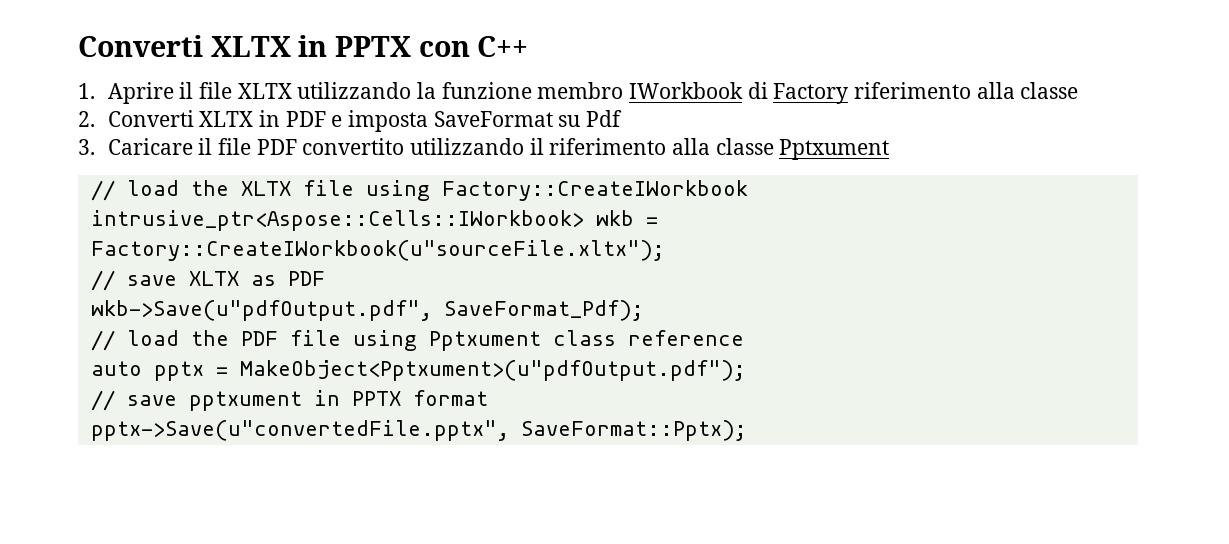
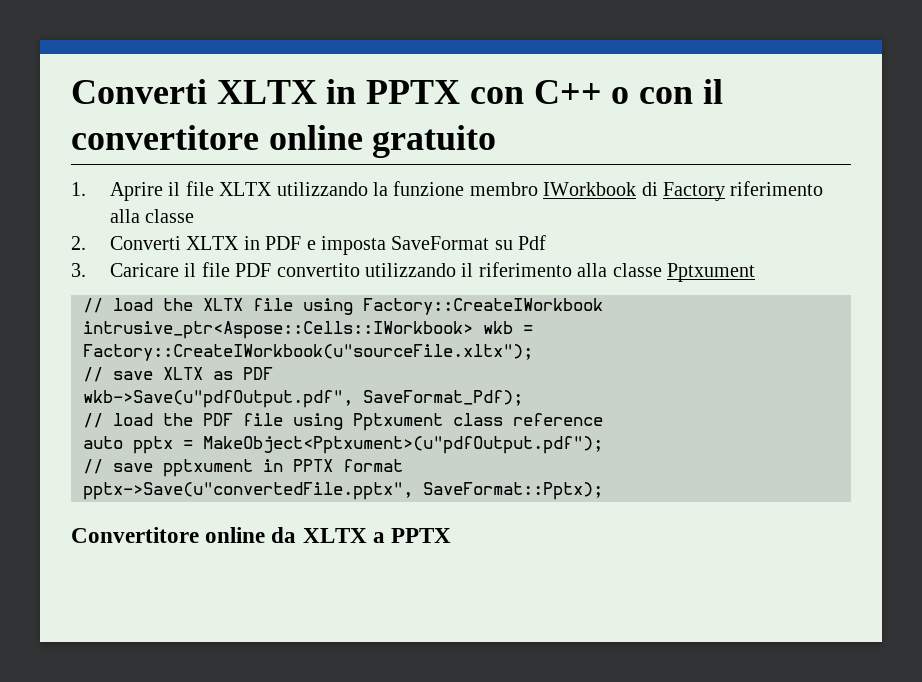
- Converti XLTX in PPTX con C++
+ Converti XLTX in PPTX con C++ o con il convertitore online gratuito
+ Convertitore online da XLTX a PPTX

